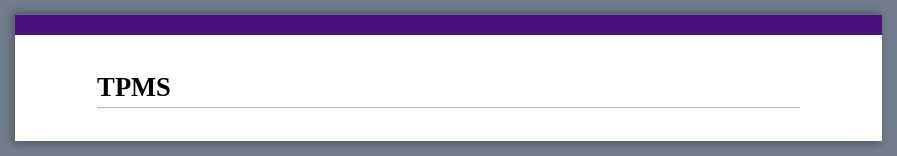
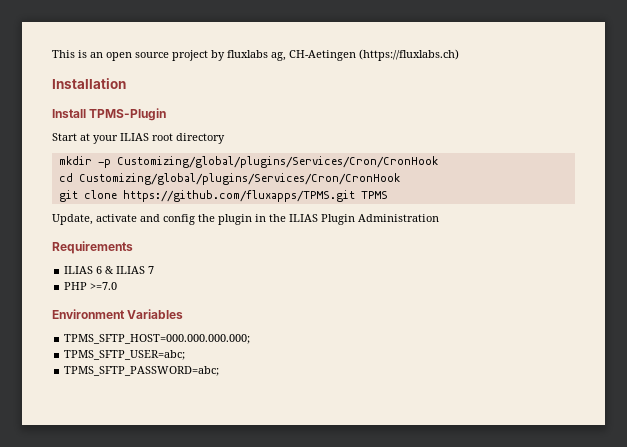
- TPMS
+ This is an open source project by fluxlabs ag, CH-Aetingen (https://fluxlabs.ch)
+ Installation
+ Install TPMS-Plugin
+ Start at your ILIAS root directory
+ mkdir -p Customizing/global/plugins/Services/Cron/CronHook
+ cd Customizing/global/plugins/Services/Cron/CronHook
+ git clone https://github.com/fluxapps/TPMS.git TPMS
+ Update, activate and config the plugin in the ILIAS Plugin Administration
+ Requirements
+ ILIAS 6 & ILIAS 7
+ PHP >=7.0
+ Environment Variables
+ TPMS_SFTP_HOST=000.000.000.000;
+ TPMS_SFTP_USER=abc;
+ TPMS_SFTP_PASSWORD=abc;

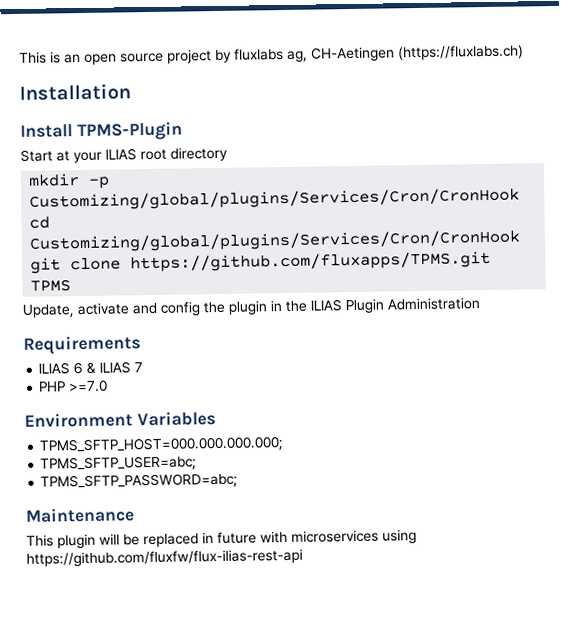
+ Maintenance
+ This plugin will be replaced in future with microservices using https://github.com/fluxfw/flux-ilias-rest-api

